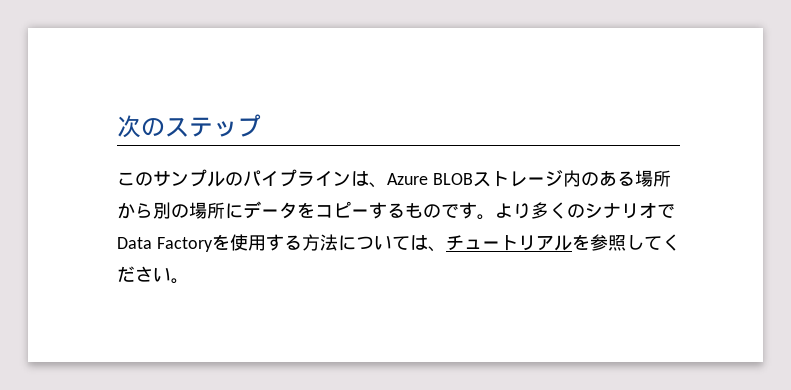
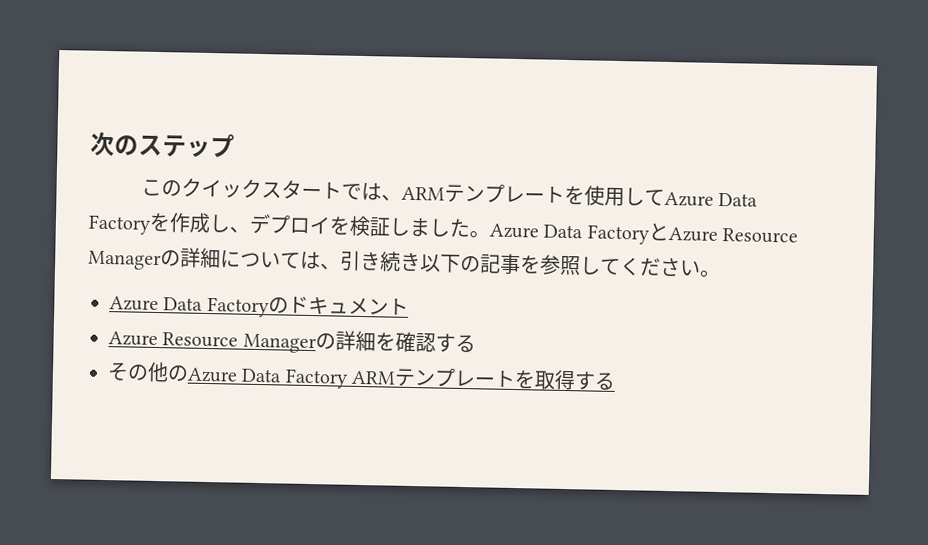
- このサンプルのパイプラインは、Azure BLOBストレージ内のある場所から別の場所にデータをコピーするものです。より多くのシナリオでData Factoryを使用する方法については、チュートリアルを参照してください。
+ このクイックスタートでは、ARMテンプレートを使用してAzure Data Factoryを作成し、デプロイを検証しました。Azure Data FactoryとAzure Resource Managerの詳細については、引き続き以下の記事を参照してください。
+ Azure Data Factoryのドキュメント
+ Azure Resource Managerの詳細を確認する
+ その他のAzure Data Factory ARMテンプレートを取得する

